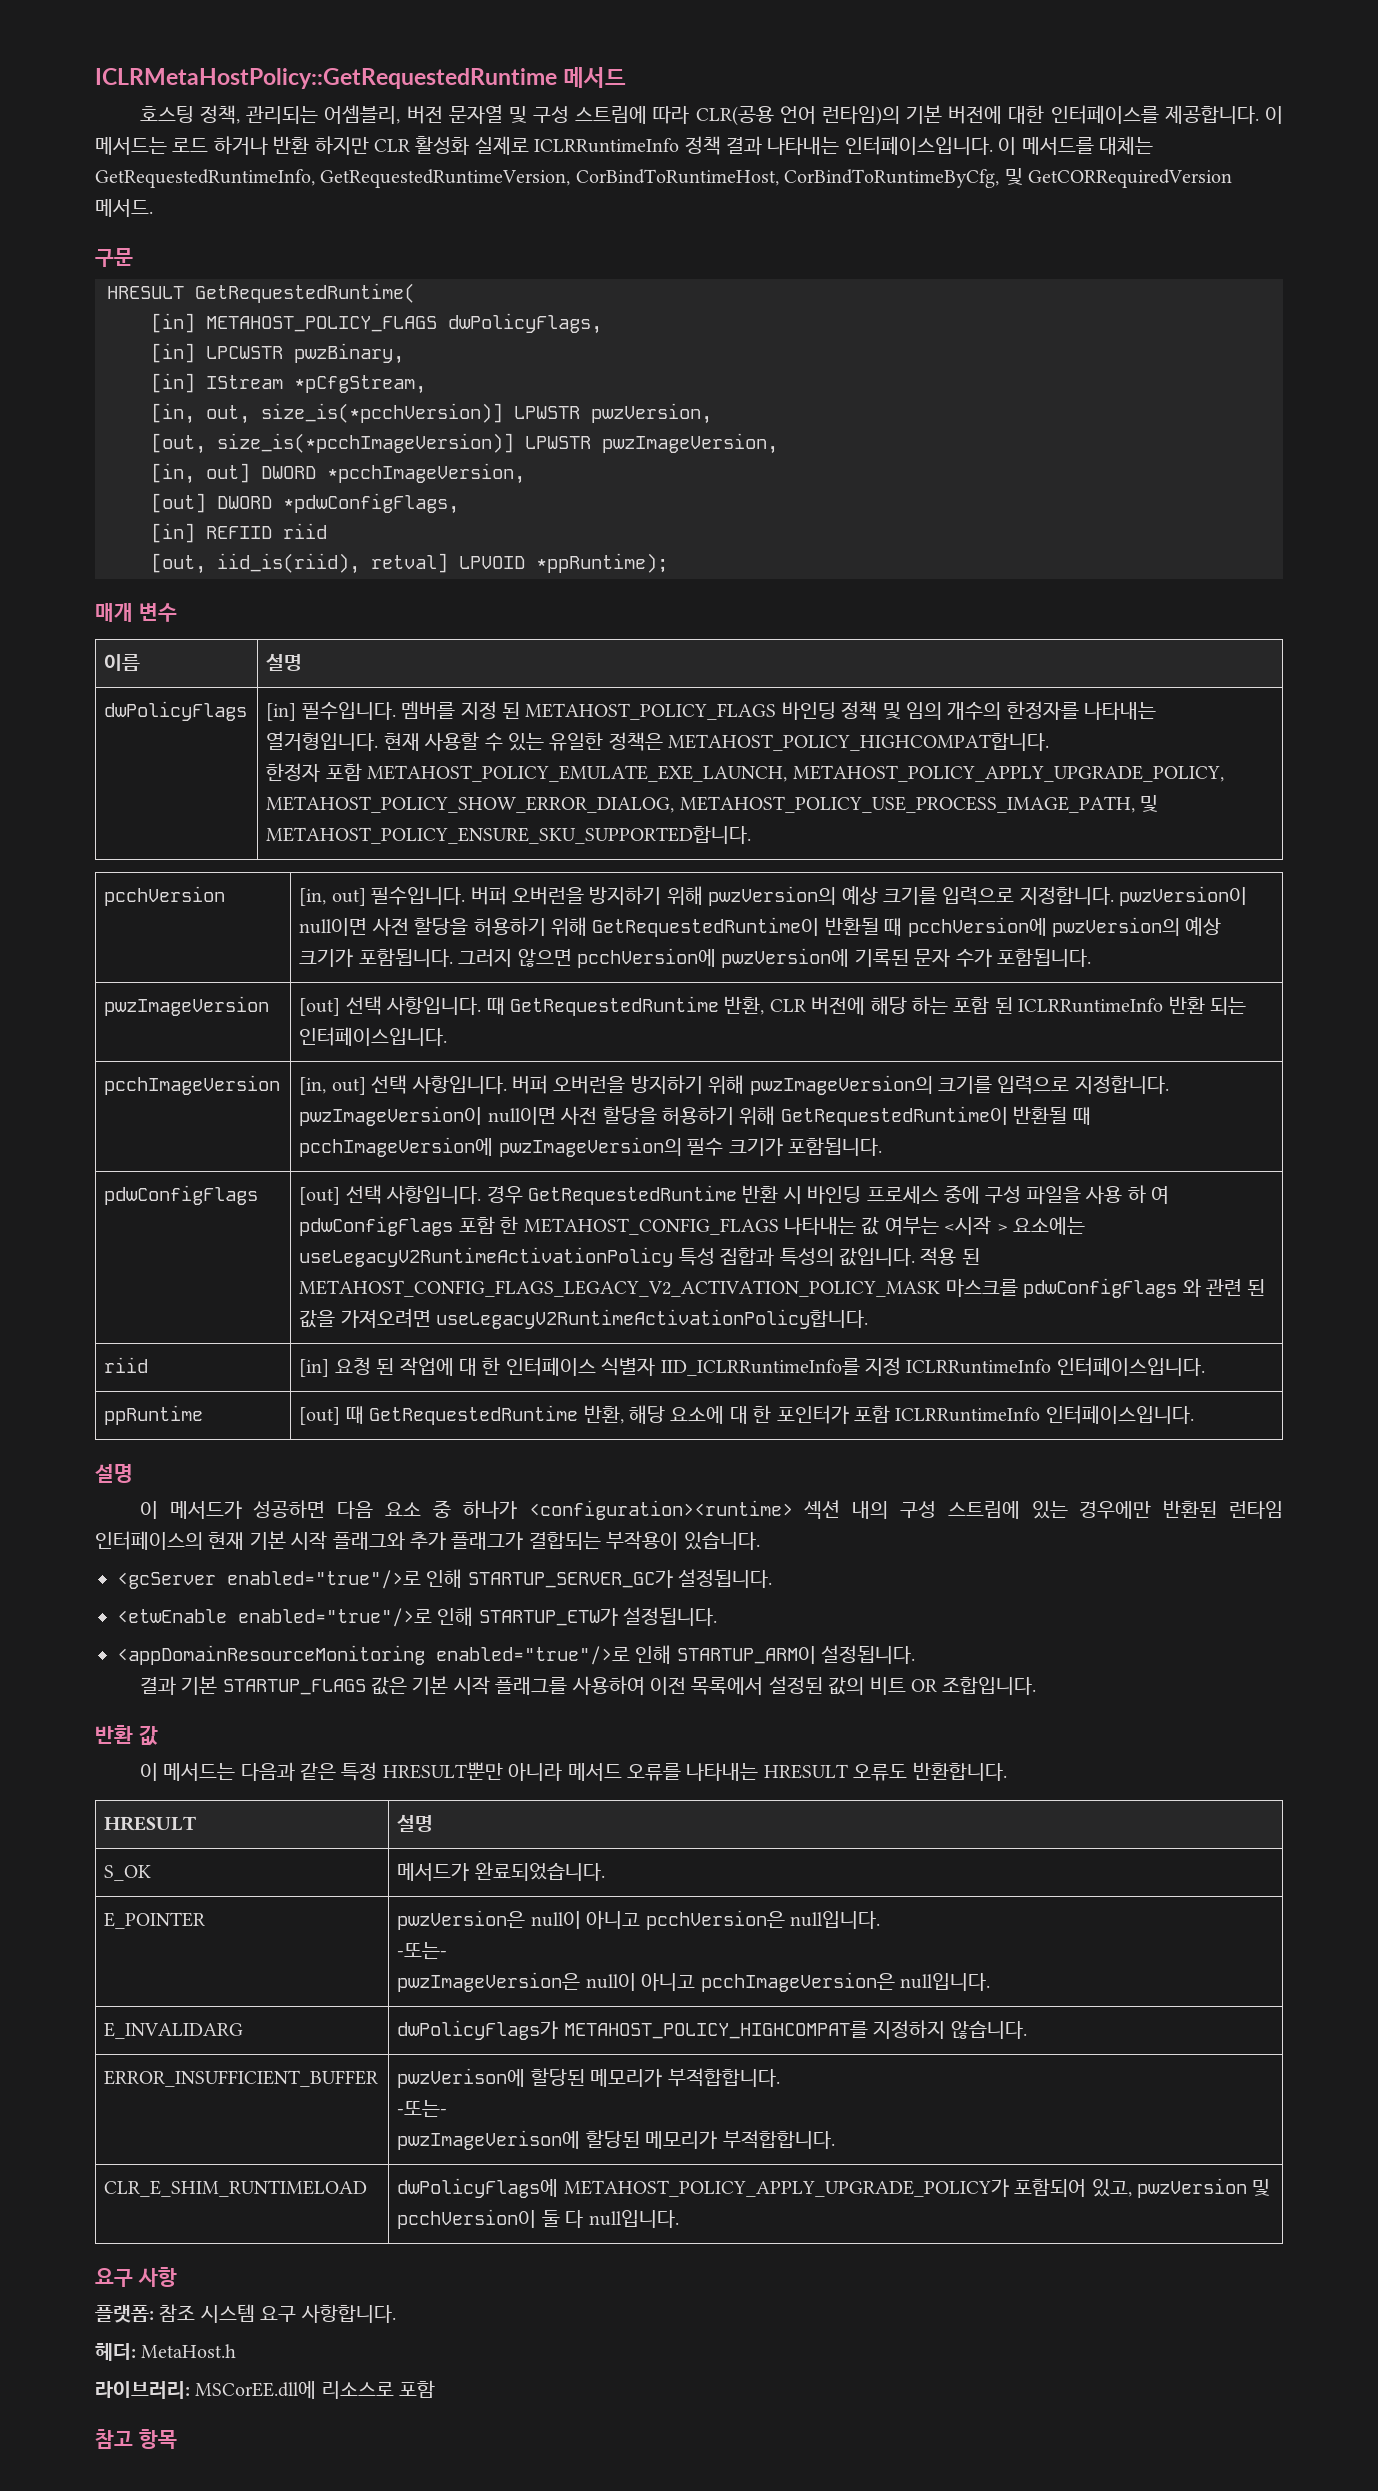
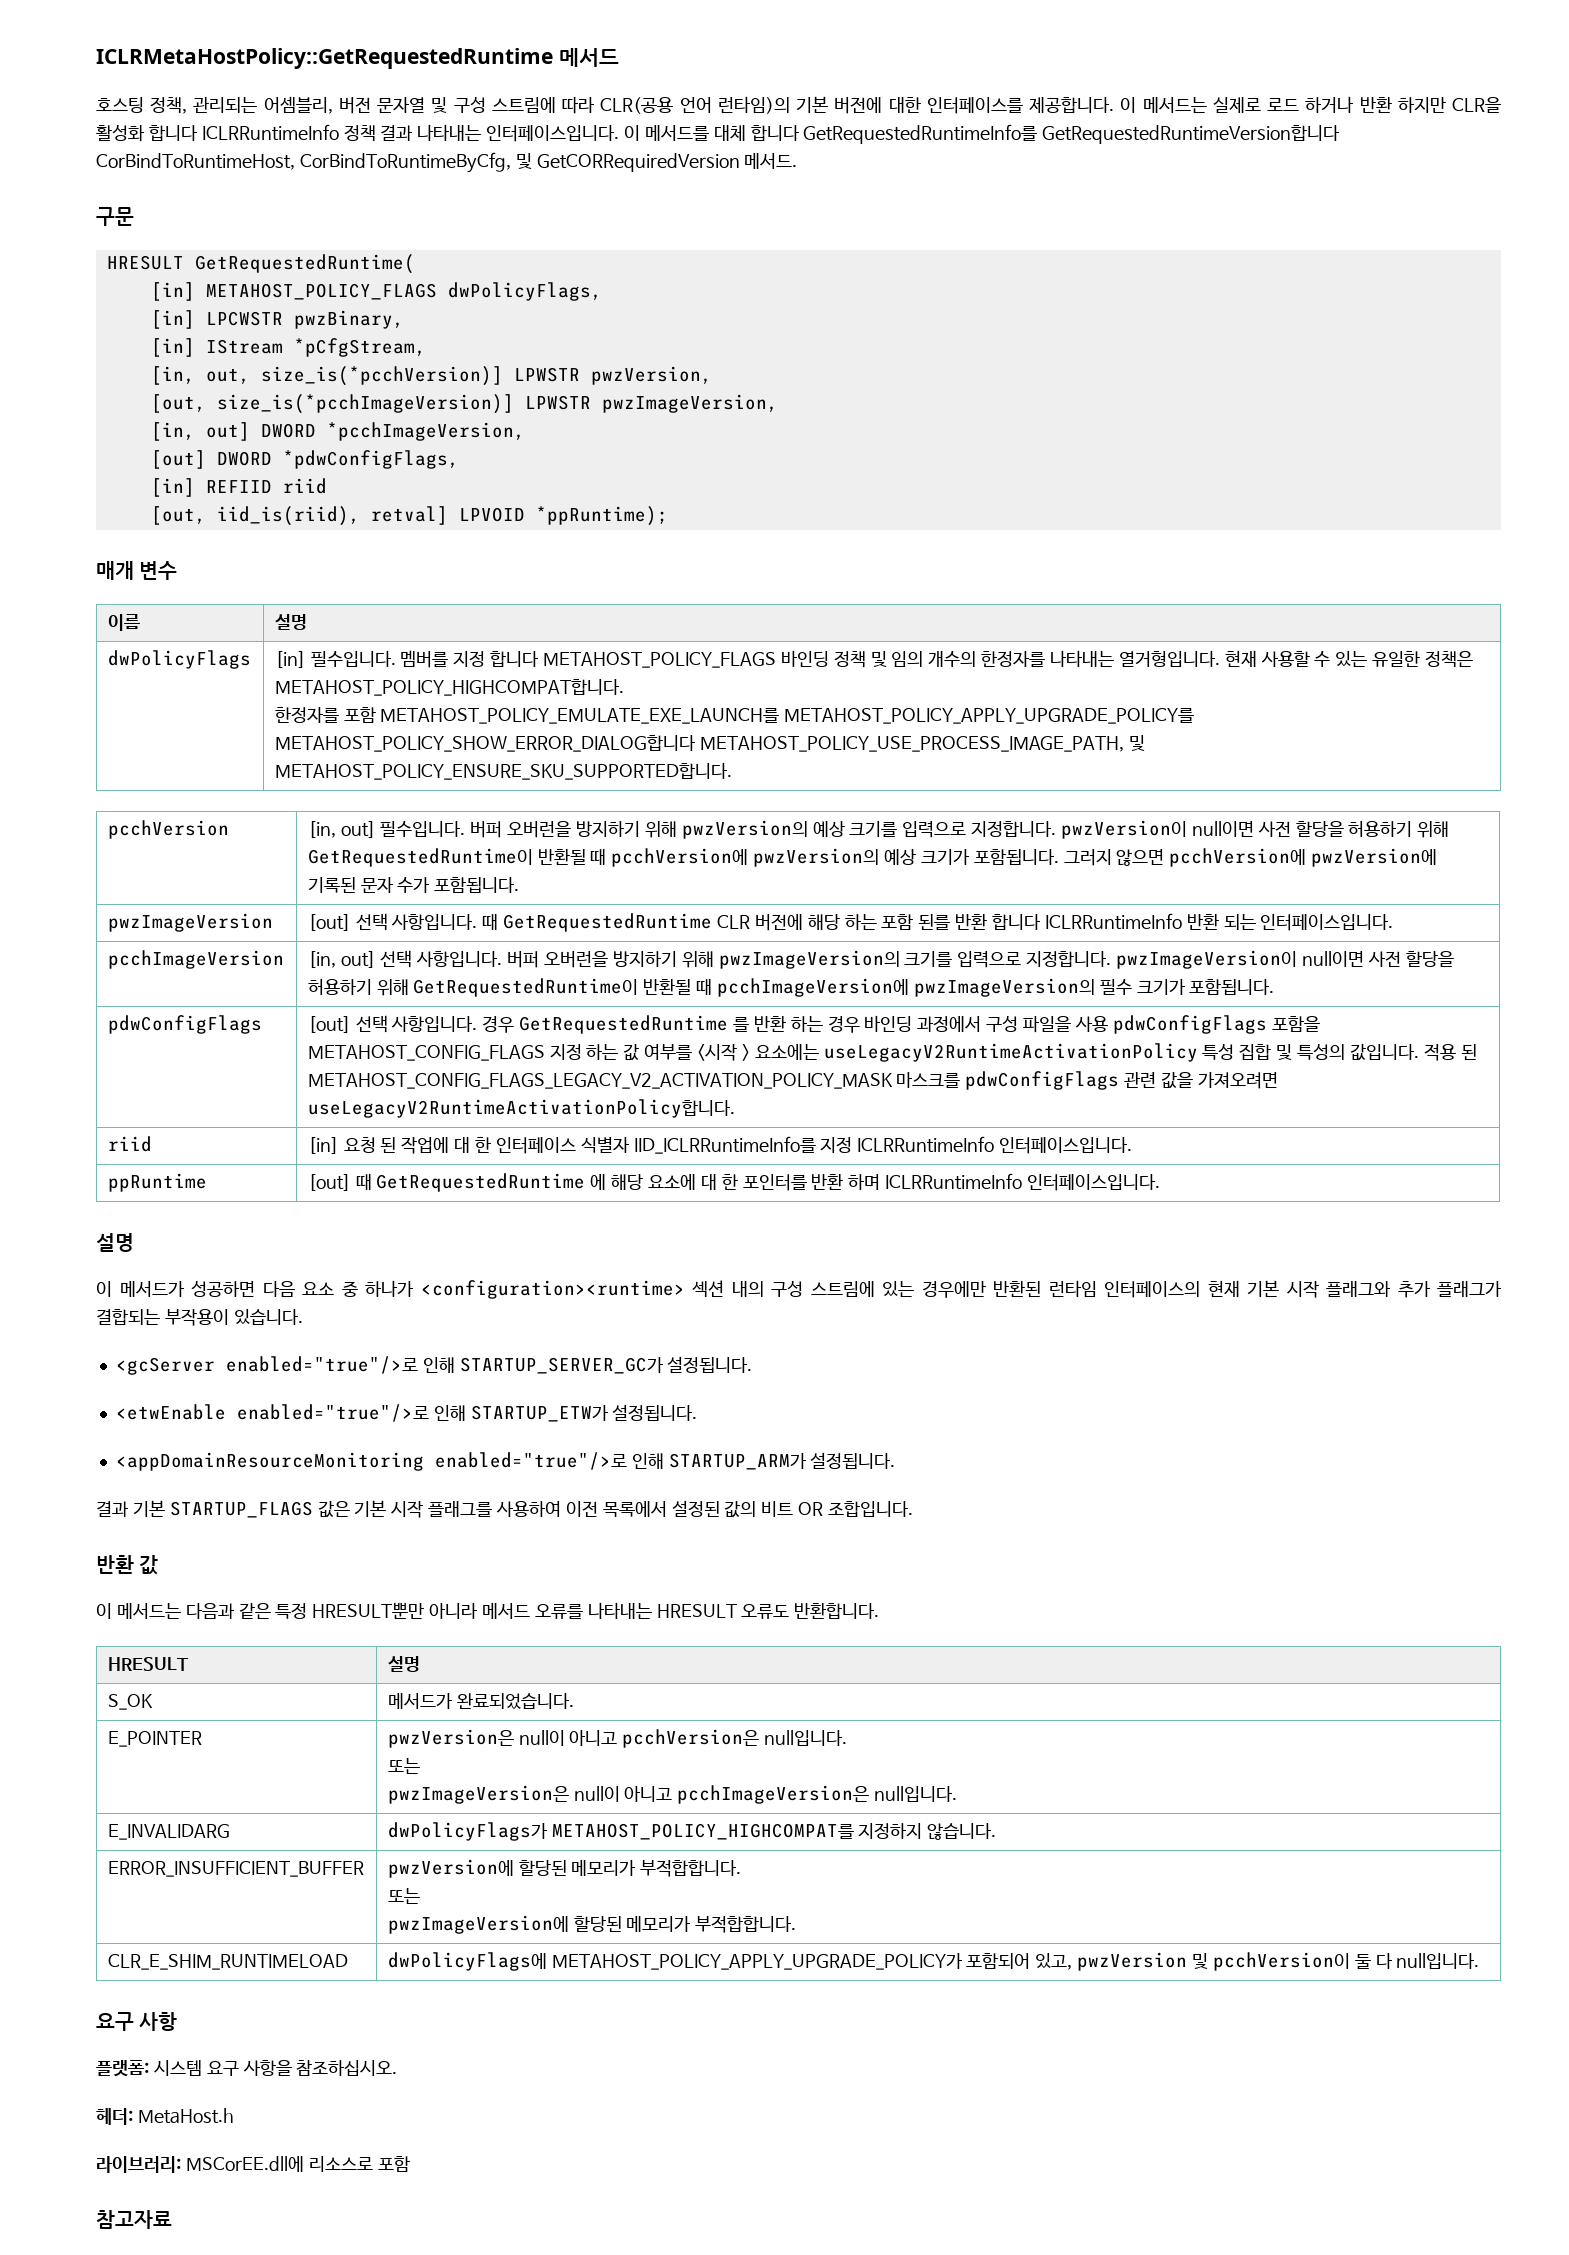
- 이 메서드는 로드 하거나 반환 하지만 CLR 활성화 실제로 ICLRRuntimeInfo 정책 결과 나타내는 인터페이스입니다.
+ 이 메서드는 실제로 로드 하거나 반환 하지만 CLR을 활성화 합니다 ICLRRuntimeInfo 정책 결과 나타내는 인터페이스입니다.
- 이 메서드를 대체는 GetRequestedRuntimeInfo, GetRequestedRuntimeVersion, CorBindToRuntimeHost, CorBindToRuntimeByCfg, 및 GetCORRequiredVersion 메서드.
+ 이 메서드를 대체 합니다 GetRequestedRuntimeInfo를 GetRequestedRuntimeVersion합니다 CorBindToRuntimeHost, CorBindToRuntimeByCfg, 및 GetCORRequiredVersion 메서드.
- dwPolicyFlags | [in] 필수입니다. 멤버를 지정 된 METAHOST_POLICY_FLAGS 바인딩 정책 및 임의 개수의 한정자를 나타내는 열거형입니다. 현재 사용할 수 있는 유일한 정책은 METAHOST_POLICY_HIGHCOMPAT합니다.
- 한정자 포함 METAHOST_POLICY_EMULATE_EXE_LAUNCH, METAHOST_POLICY_APPLY_UPGRADE_POLICY, METAHOST_POLICY_SHOW_ERROR_DIALOG, METAHOST_POLICY_USE_PROCESS_IMAGE_PATH, 및 METAHOST_POLICY_ENSURE_SKU_SUPPORTED합니다.
+ dwPolicyFlags | [in] 필수입니다. 멤버를 지정 합니다 METAHOST_POLICY_FLAGS 바인딩 정책 및 임의 개수의 한정자를 나타내는 열거형입니다. 현재 사용할 수 있는 유일한 정책은 METAHOST_POLICY_HIGHCOMPAT합니다.
+ 한정자를 포함 METAHOST_POLICY_EMULATE_EXE_LAUNCH를 METAHOST_POLICY_APPLY_UPGRADE_POLICY를 METAHOST_POLICY_SHOW_ERROR_DIALOG합니다 METAHOST_POLICY_USE_PROCESS_IMAGE_PATH, 및 METAHOST_POLICY_ENSURE_SKU_SUPPORTED합니다.
- pwzImageVersion | [out] 선택 사항입니다. 때 GetRequestedRuntime 반환, CLR 버전에 해당 하는 포함 된 ICLRRuntimeInfo 반환 되는 인터페이스입니다.
+ pwzImageVersion | [out] 선택 사항입니다. 때 GetRequestedRuntime CLR 버전에 해당 하는 포함 된를 반환 합니다 ICLRRuntimeInfo 반환 되는 인터페이스입니다.
- 경우 GetRequestedRuntime 반환 시 바인딩 프로세스 중에 구성 파일을 사용 하 여 pdwConfigFlags 포함 한 METAHOST_CONFIG_FLAGS 나타내는 값 여부는 <시작 > 요소에는 useLegacyV2RuntimeActivationPolicy 특성 집합과 특성의 값입니다.
+ 경우 GetRequestedRuntime 를 반환 하는 경우 바인딩 과정에서 구성 파일을 사용 pdwConfigFlags 포함을 METAHOST_CONFIG_FLAGS 지정 하는 값 여부를 <시작 > 요소에는 useLegacyV2RuntimeActivationPolicy 특성 집합 및 특성의 값입니다.
- 적용 된 METAHOST_CONFIG_FLAGS_LEGACY_V2_ACTIVATION_POLICY_MASK 마스크를 pdwConfigFlags 와 관련 된 값을 가져오려면 useLegacyV2RuntimeActivationPolicy합니다.
+ 적용 된 METAHOST_CONFIG_FLAGS_LEGACY_V2_ACTIVATION_POLICY_MASK 마스크를 pdwConfigFlags 관련 값을 가져오려면 useLegacyV2RuntimeActivationPolicy합니다.
- ppRuntime | [out] 때 GetRequestedRuntime 반환, 해당 요소에 대 한 포인터가 포함 ICLRRuntimeInfo 인터페이스입니다.
+ ppRuntime | [out] 때 GetRequestedRuntime 에 해당 요소에 대 한 포인터를 반환 하며 ICLRRuntimeInfo 인터페이스입니다.
- <appDomainResourceMonitoring enabled="true"/>로 인해 STARTUP_ARM이 설정됩니다.
+ <appDomainResourceMonitoring enabled="true"/>로 인해 STARTUP_ARM가 설정됩니다.
  E_POINTER | pwzVersion은 null이 아니고 pcchVersion은 null입니다.
- -또는-
+ 또는
- ERROR_INSUFFICIENT_BUFFER | pwzVerison에 할당된 메모리가 부적합합니다.
- -또는-
- pwzImageVerison에 할당된 메모리가 부적합합니다.
+ ERROR_INSUFFICIENT_BUFFER | pwzVersion에 할당된 메모리가 부적합합니다.
+ 또는
+ pwzImageVersion에 할당된 메모리가 부적합합니다.
- 플랫폼: 참조 시스템 요구 사항합니다.
+ 플랫폼: 시스템 요구 사항을 참조하십시오.
- 참고 항목
+ 참고자료

